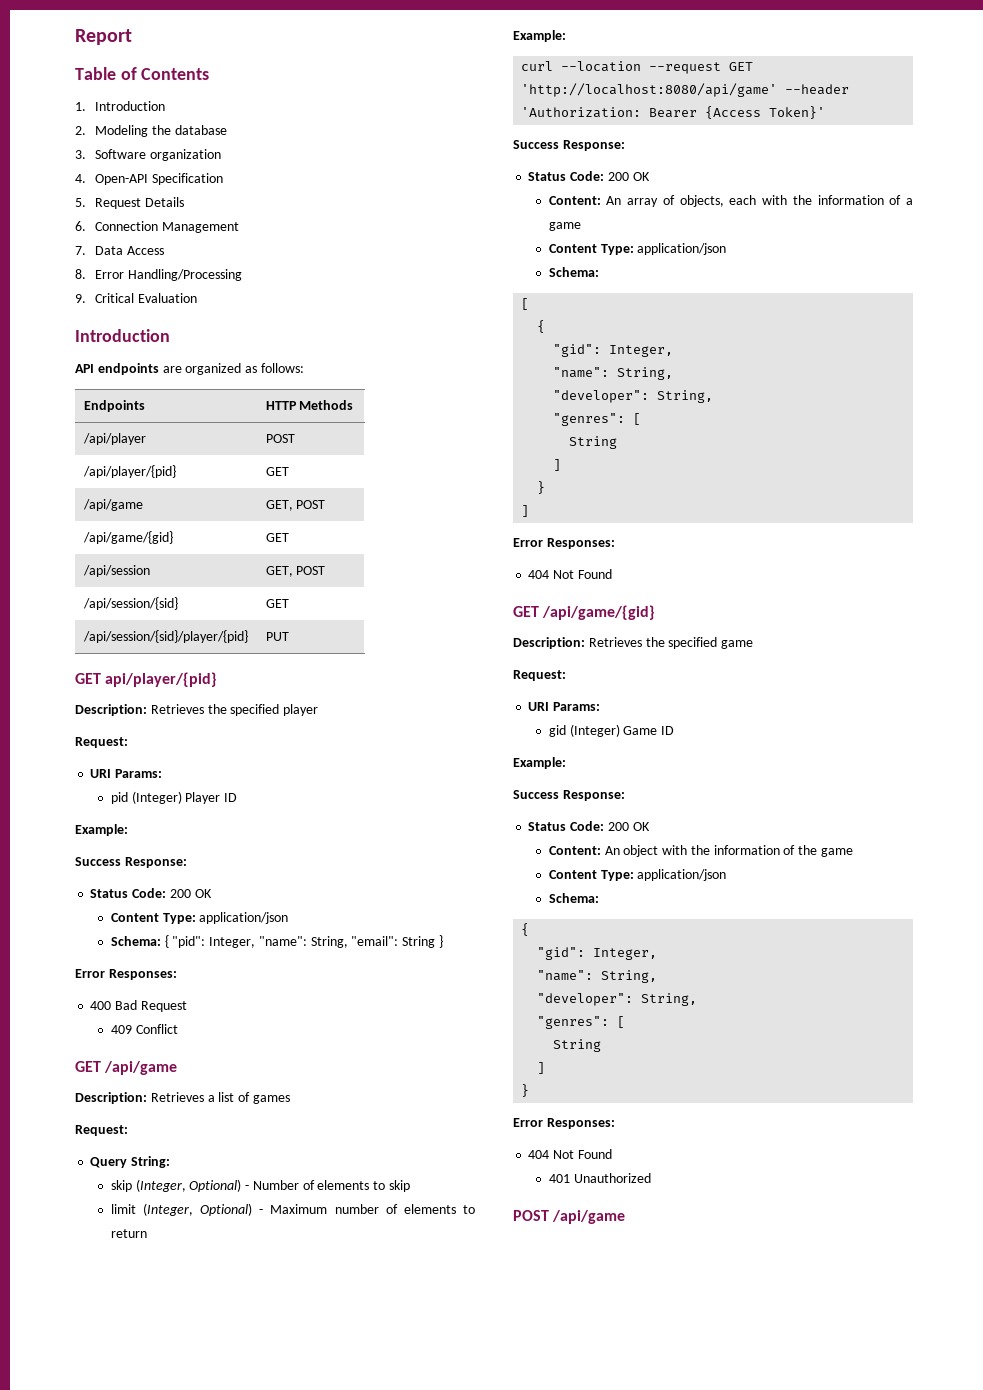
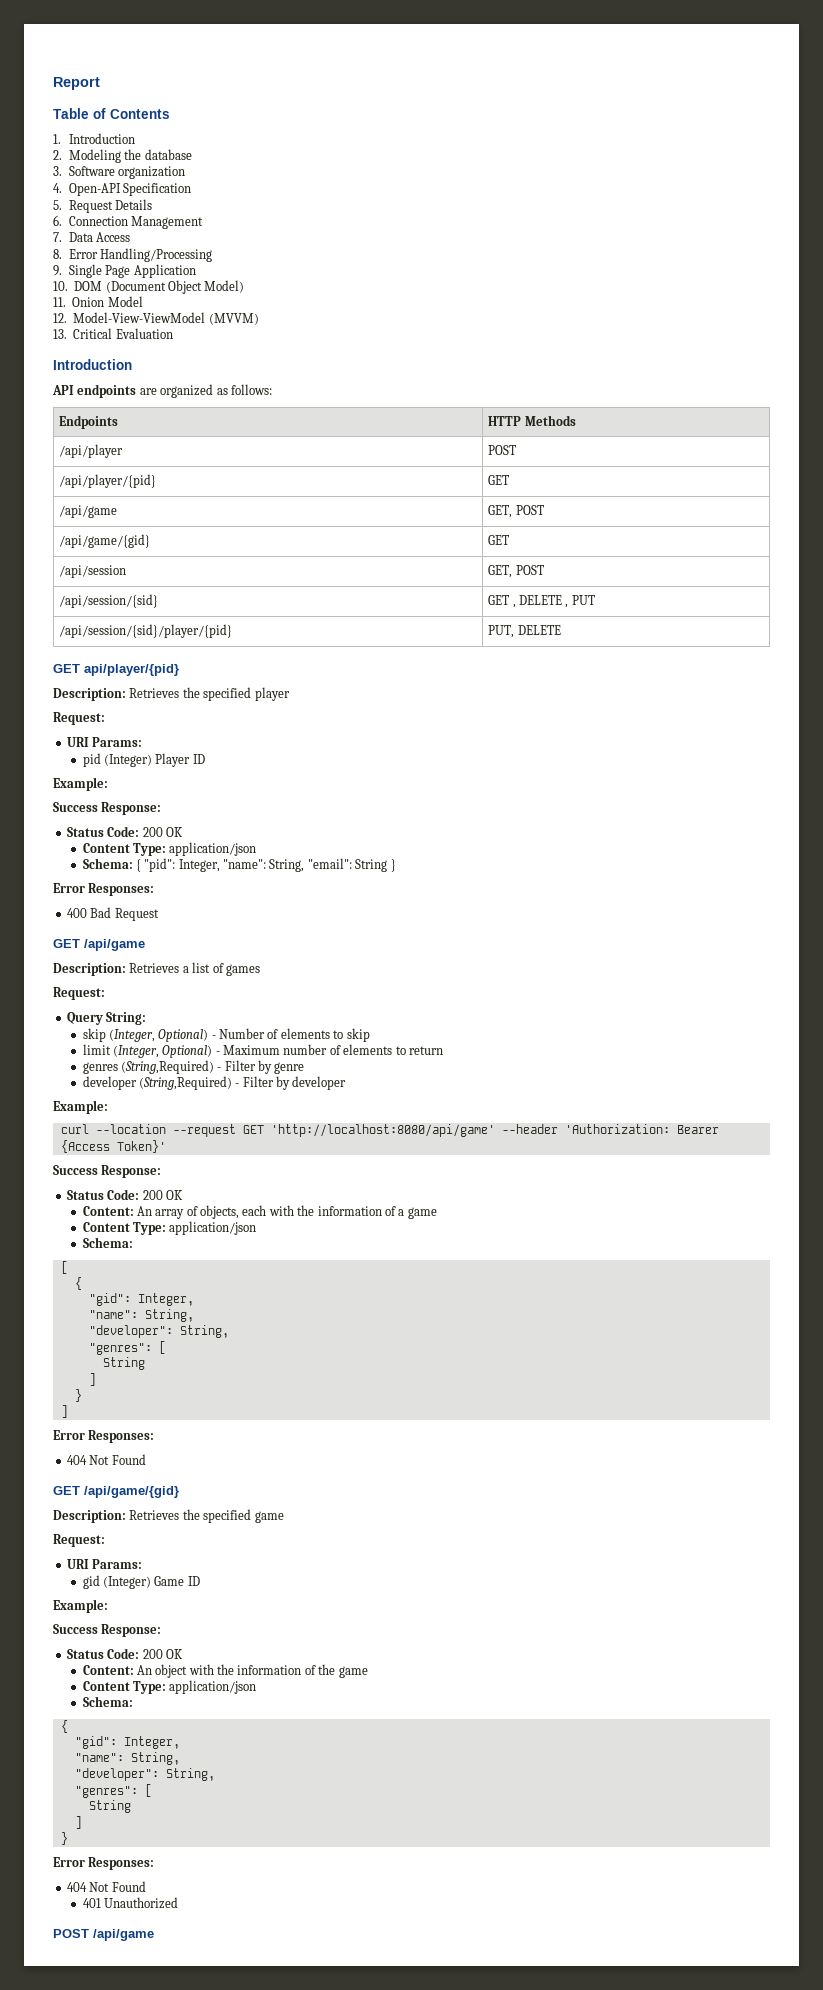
- 9. Critical Evaluation
+ 9. Single Page Application
+ 10. DOM (Document Object Model)
+ 11. Onion Model
+ 12. Model-View-ViewModel (MVVM)
+ 13. Critical Evaluation
- /api/session/{sid} | GET
+ /api/session/{sid} | GET , DELETE , PUT
- /api/session/{sid}/player/{pid} | PUT
+ /api/session/{sid}/player/{pid} | PUT, DELETE
- 409 Conflict
+ genres (String,Required) - Filter by genre
+ developer (String,Required) - Filter by developer

